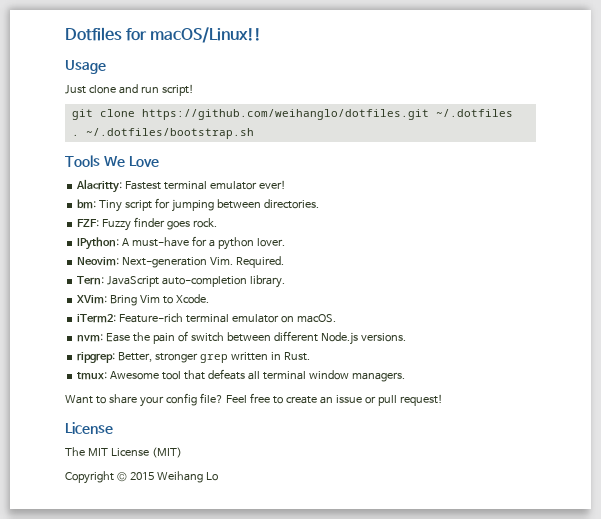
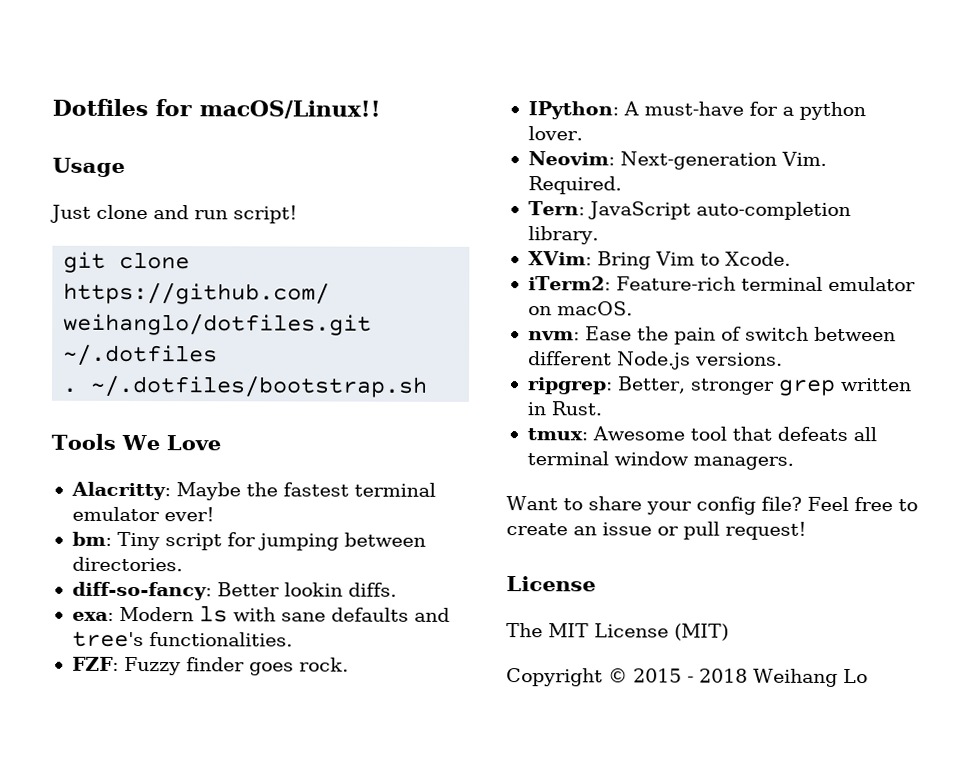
- Alacritty: Fastest terminal emulator ever!
+ Alacritty: Maybe the fastest terminal emulator ever!
+ diff-so-fancy: Better lookin diffs.
+ exa: Modern ls with sane defaults and tree's functionalities.
- Copyright © 2015 Weihang Lo
+ Copyright © 2015 - 2018 Weihang Lo

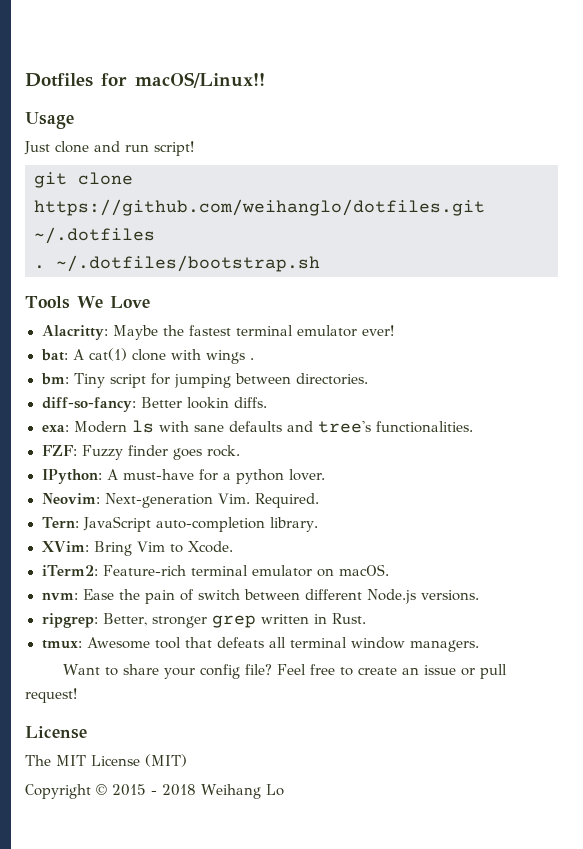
+ bat: A cat(1) clone with wings .

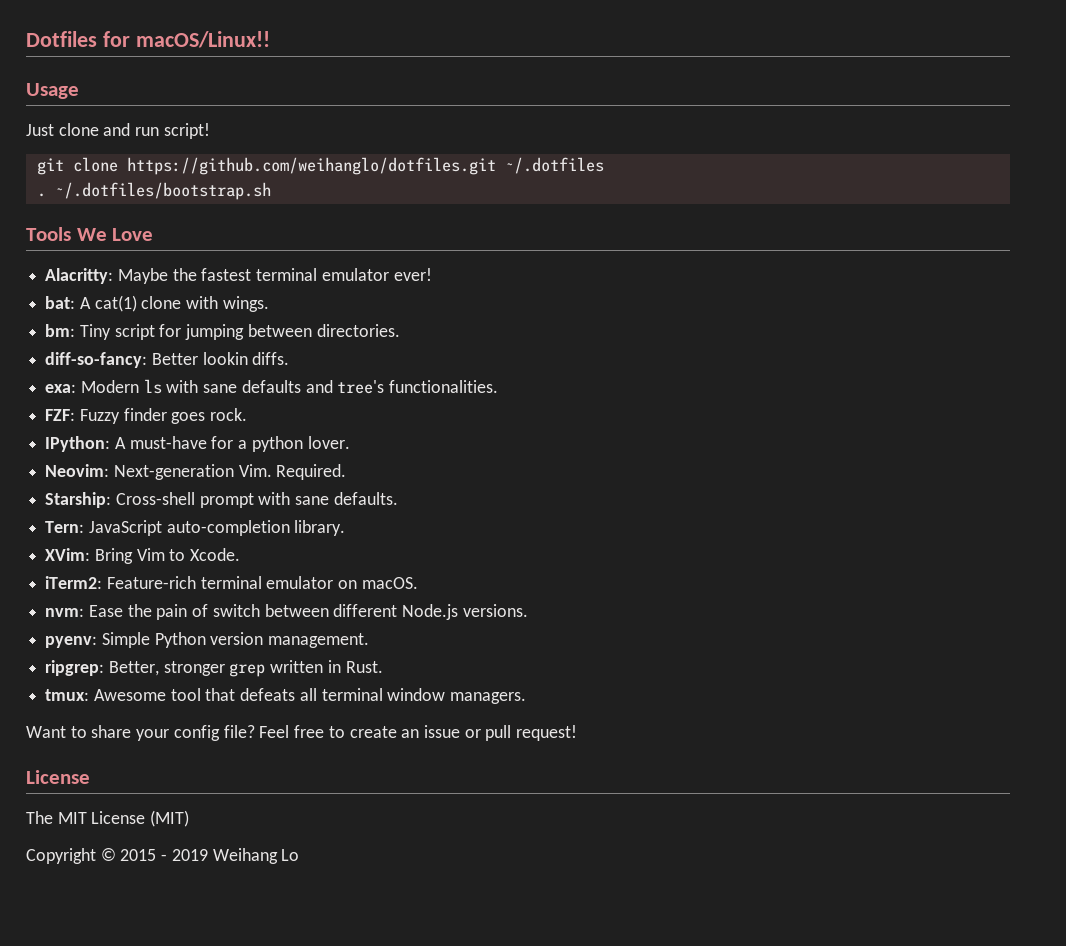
- bat: A cat(1) clone with wings .
+ bat: A cat(1) clone with wings.
+ Starship: Cross-shell prompt with sane defaults.
+ pyenv: Simple Python version management.
- Copyright © 2015 - 2018 Weihang Lo
+ Copyright © 2015 - 2019 Weihang Lo

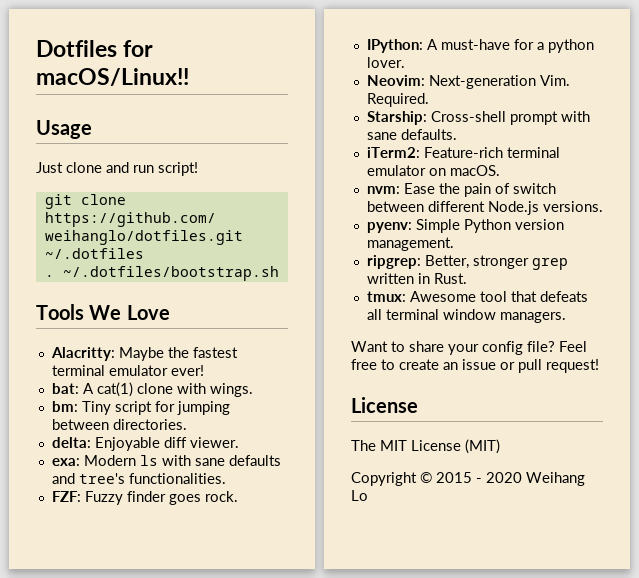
- diff-so-fancy: Better lookin diffs.
+ delta: Enjoyable diff viewer.
- Tern: JavaScript auto-completion library.
- XVim: Bring Vim to Xcode.
- Copyright © 2015 - 2019 Weihang Lo
+ Copyright © 2015 - 2020 Weihang Lo

